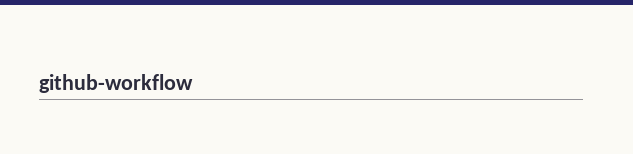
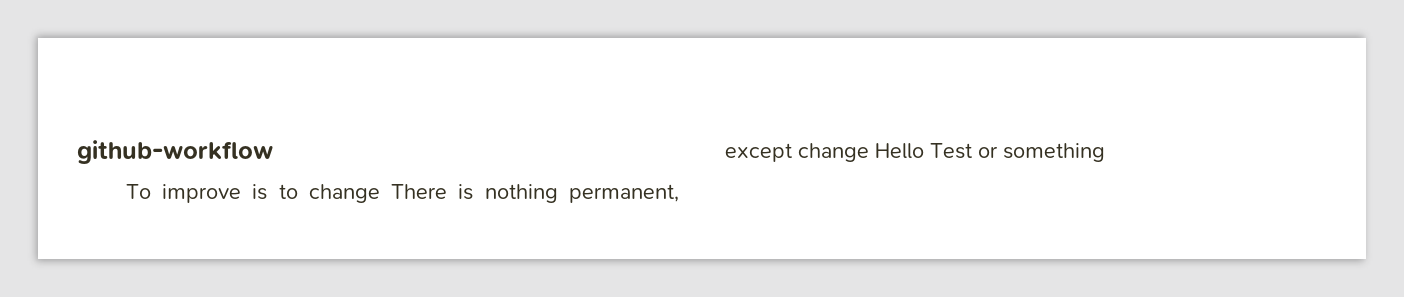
+ To improve is to change There is nothing permanent, except change Hello Test or something

